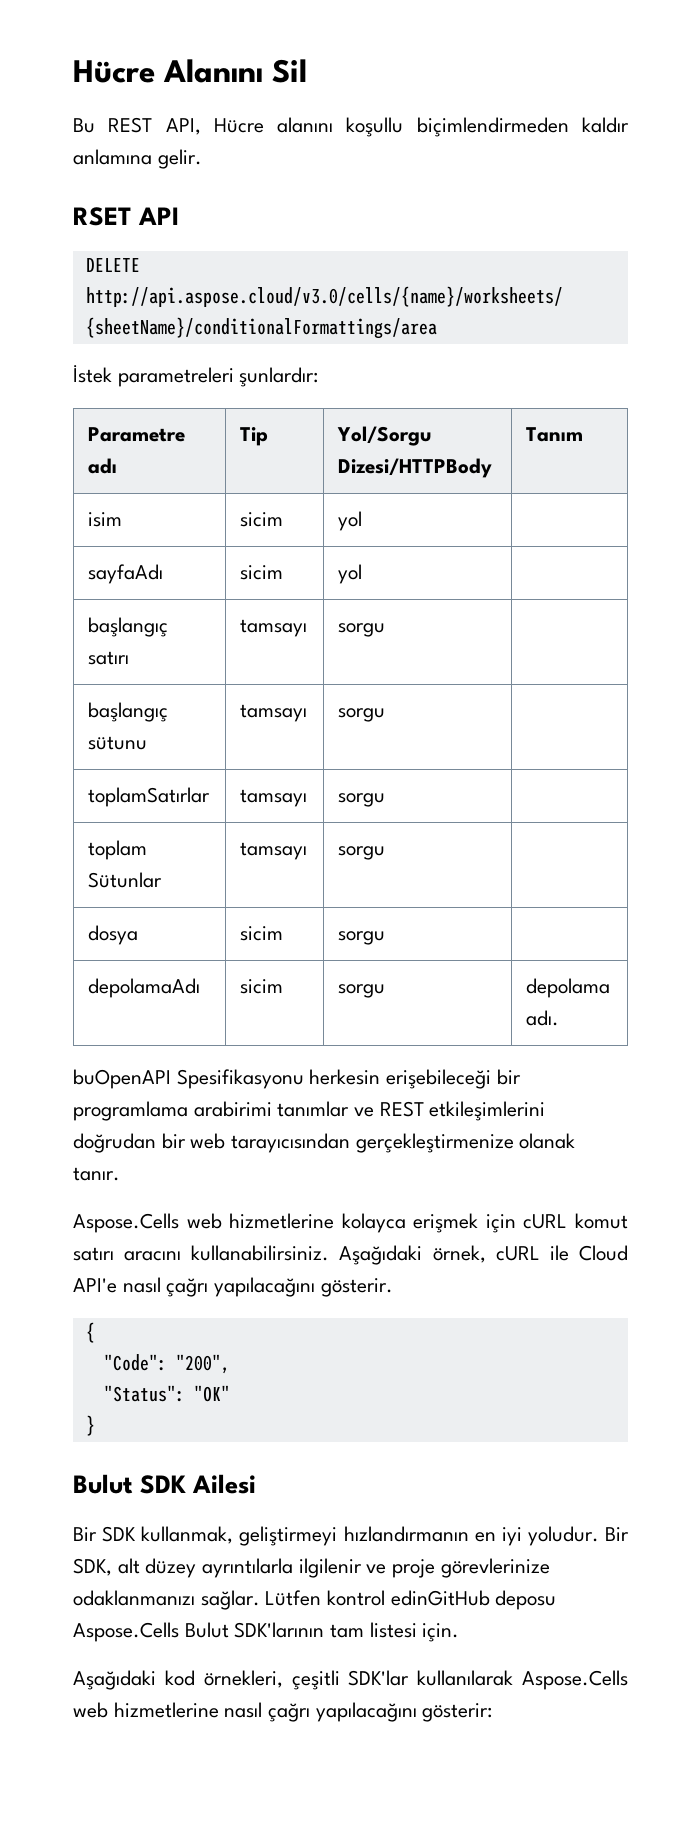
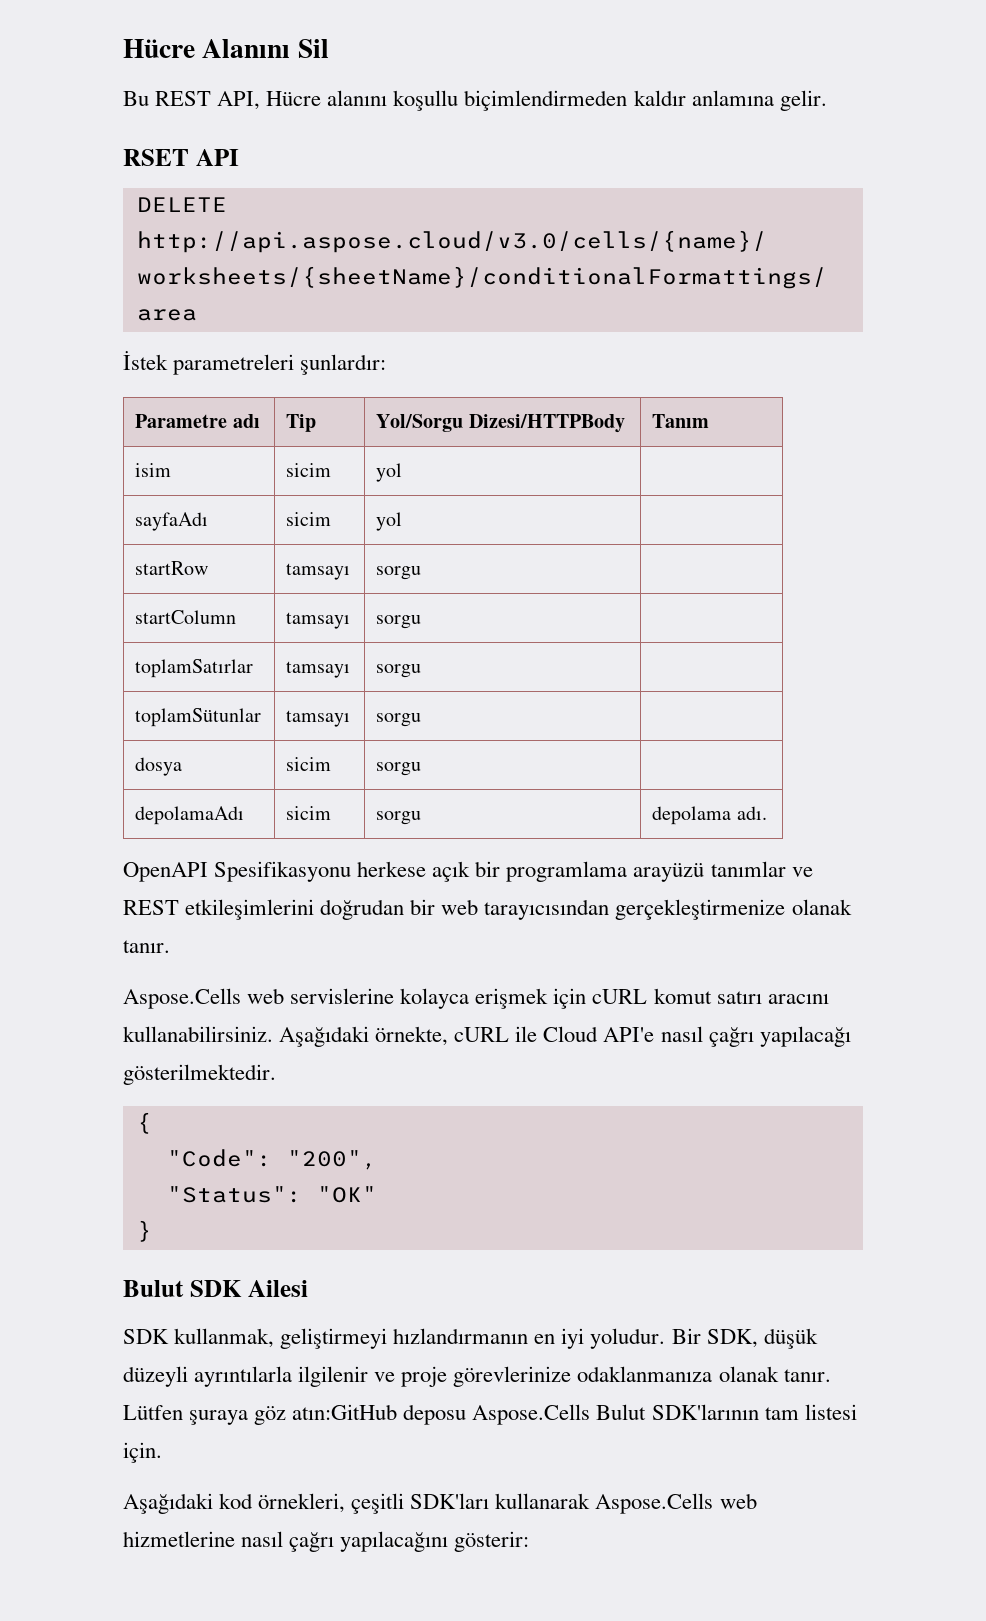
- başlangıç satırı | tamsayı | sorgu |
- başlangıç sütunu | tamsayı | sorgu |
+ startRow | tamsayı | sorgu |
+ startColumn | tamsayı | sorgu |
- toplam Sütunlar | tamsayı | sorgu |
+ toplamSütunlar | tamsayı | sorgu |
- buOpenAPI Spesifikasyonu herkesin erişebileceği bir programlama arabirimi tanımlar ve REST etkileşimlerini doğrudan bir web tarayıcısından gerçekleştirmenize olanak tanır.
+ OpenAPI Spesifikasyonu herkese açık bir programlama arayüzü tanımlar ve REST etkileşimlerini doğrudan bir web tarayıcısından gerçekleştirmenize olanak tanır.
- Aspose.Cells web hizmetlerine kolayca erişmek için cURL komut satırı aracını kullanabilirsiniz.
+ Aspose.Cells web servislerine kolayca erişmek için cURL komut satırı aracını kullanabilirsiniz.
- Aşağıdaki örnek, cURL ile Cloud API'e nasıl çağrı yapılacağını gösterir.
+ Aşağıdaki örnekte, cURL ile Cloud API'e nasıl çağrı yapılacağı gösterilmektedir.
- Bir SDK kullanmak, geliştirmeyi hızlandırmanın en iyi yoludur.
+ SDK kullanmak, geliştirmeyi hızlandırmanın en iyi yoludur.
- Bir SDK, alt düzey ayrıntılarla ilgilenir ve proje görevlerinize odaklanmanızı sağlar. Lütfen kontrol edinGitHub deposu Aspose.Cells Bulut SDK'larının tam listesi için.
+ Bir SDK, düşük düzeyli ayrıntılarla ilgilenir ve proje görevlerinize odaklanmanıza olanak tanır. Lütfen şuraya göz atın:GitHub deposu Aspose.Cells Bulut SDK'larının tam listesi için.
- Aşağıdaki kod örnekleri, çeşitli SDK'lar kullanılarak Aspose.Cells web hizmetlerine nasıl çağrı yapılacağını gösterir:
+ Aşağıdaki kod örnekleri, çeşitli SDK'ları kullanarak Aspose.Cells web hizmetlerine nasıl çağrı yapılacağını gösterir:

